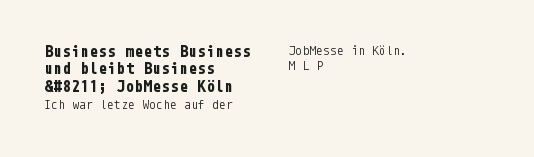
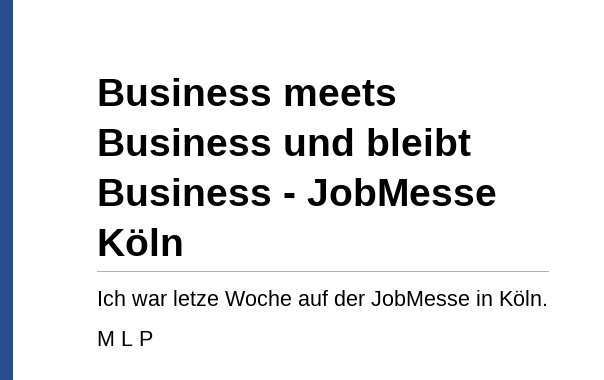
- Business meets Business und bleibt Business &#8211; JobMesse Köln
+ Business meets Business und bleibt Business - JobMesse Köln

